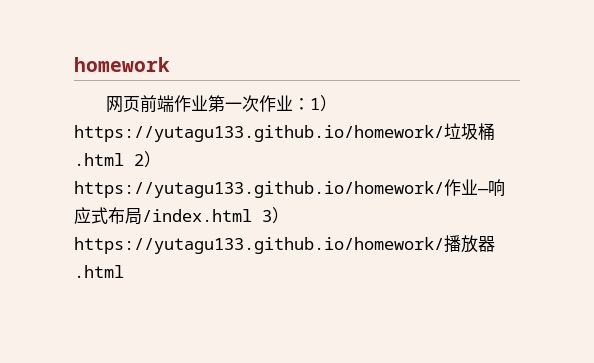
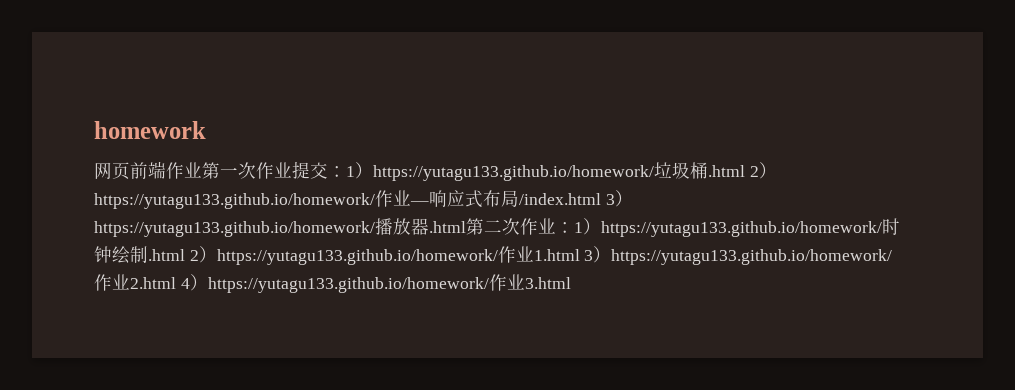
- 网页前端作业第一次作业：1）https://yutagu133.github.io/homework/垃圾桶.html 2）https://yutagu133.github.io/homework/作业—响应式布局/index.html 3）https://yutagu133.github.io/homework/播放器.html
+ 网页前端作业第一次作业提交：1）https://yutagu133.github.io/homework/垃圾桶.html 2）https://yutagu133.github.io/homework/作业—响应式布局/index.html 3）https://yutagu133.github.io/homework/播放器.html第二次作业：1）https://yutagu133.github.io/homework/时钟绘制.html 2）https://yutagu133.github.io/homework/作业1.html 3）https://yutagu133.github.io/homework/作业2.html 4）https://yutagu133.github.io/homework/作业3.html

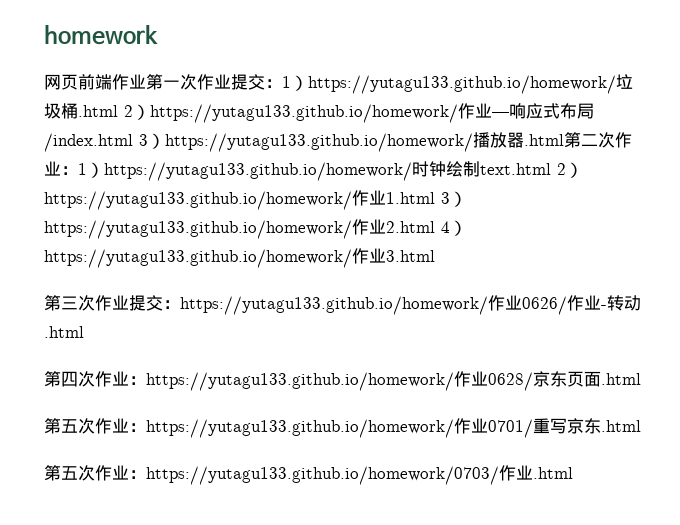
- 网页前端作业第一次作业提交：1）https://yutagu133.github.io/homework/垃圾桶.html 2）https://yutagu133.github.io/homework/作业—响应式布局/index.html 3）https://yutagu133.github.io/homework/播放器.html第二次作业：1）https://yutagu133.github.io/homework/时钟绘制.html 2）https://yutagu133.github.io/homework/作业1.html 3）https://yutagu133.github.io/homework/作业2.html 4）https://yutagu133.github.io/homework/作业3.html
+ 网页前端作业第一次作业提交：1）https://yutagu133.github.io/homework/垃圾桶.html 2）https://yutagu133.github.io/homework/作业—响应式布局/index.html 3）https://yutagu133.github.io/homework/播放器.html第二次作业：1）https://yutagu133.github.io/homework/时钟绘制text.html 2）https://yutagu133.github.io/homework/作业1.html 3）https://yutagu133.github.io/homework/作业2.html 4）https://yutagu133.github.io/homework/作业3.html
+ 第三次作业提交：https://yutagu133.github.io/homework/作业0626/作业-转动.html
+ 第四次作业：https://yutagu133.github.io/homework/作业0628/京东页面.html
+ 第五次作业：https://yutagu133.github.io/homework/作业0701/重写京东.html
+ 第五次作业：https://yutagu133.github.io/homework/0703/作业.html

